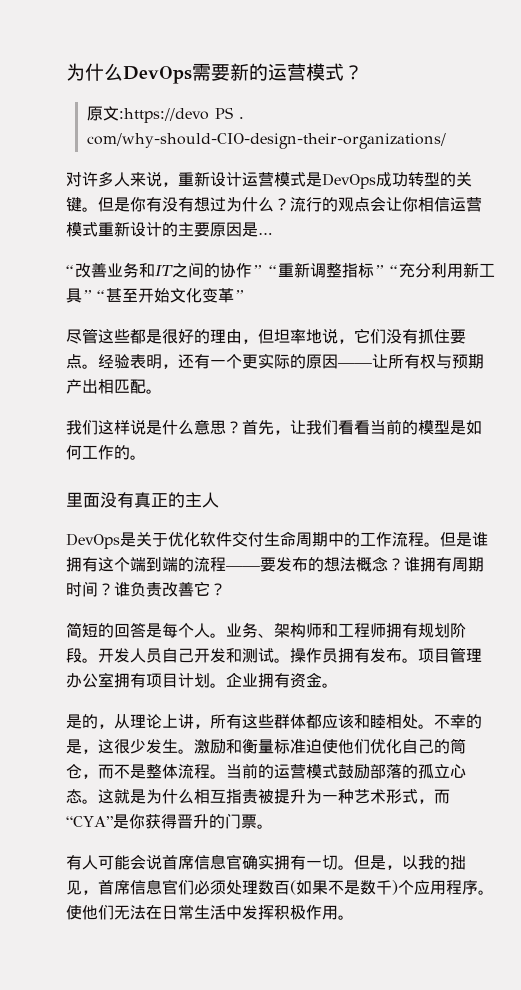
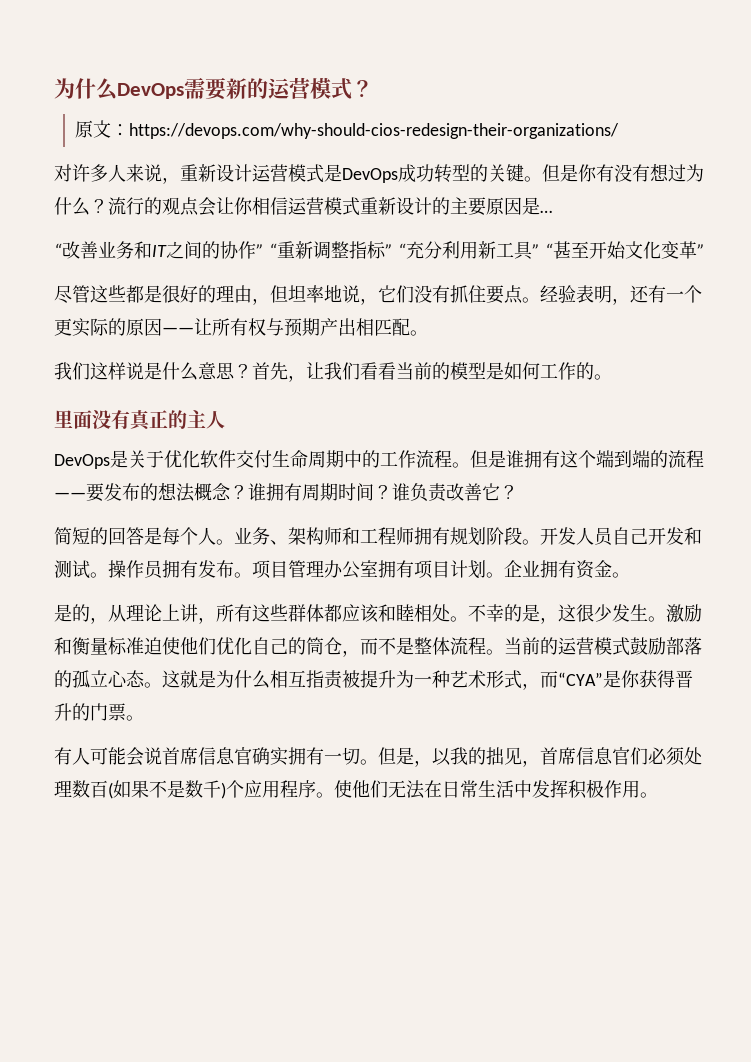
- 原文:https://devo PS . com/why-should-CIO-design-their-organizations/
+ 原文：https://devops.com/why-should-cios-redesign-their-organizations/

